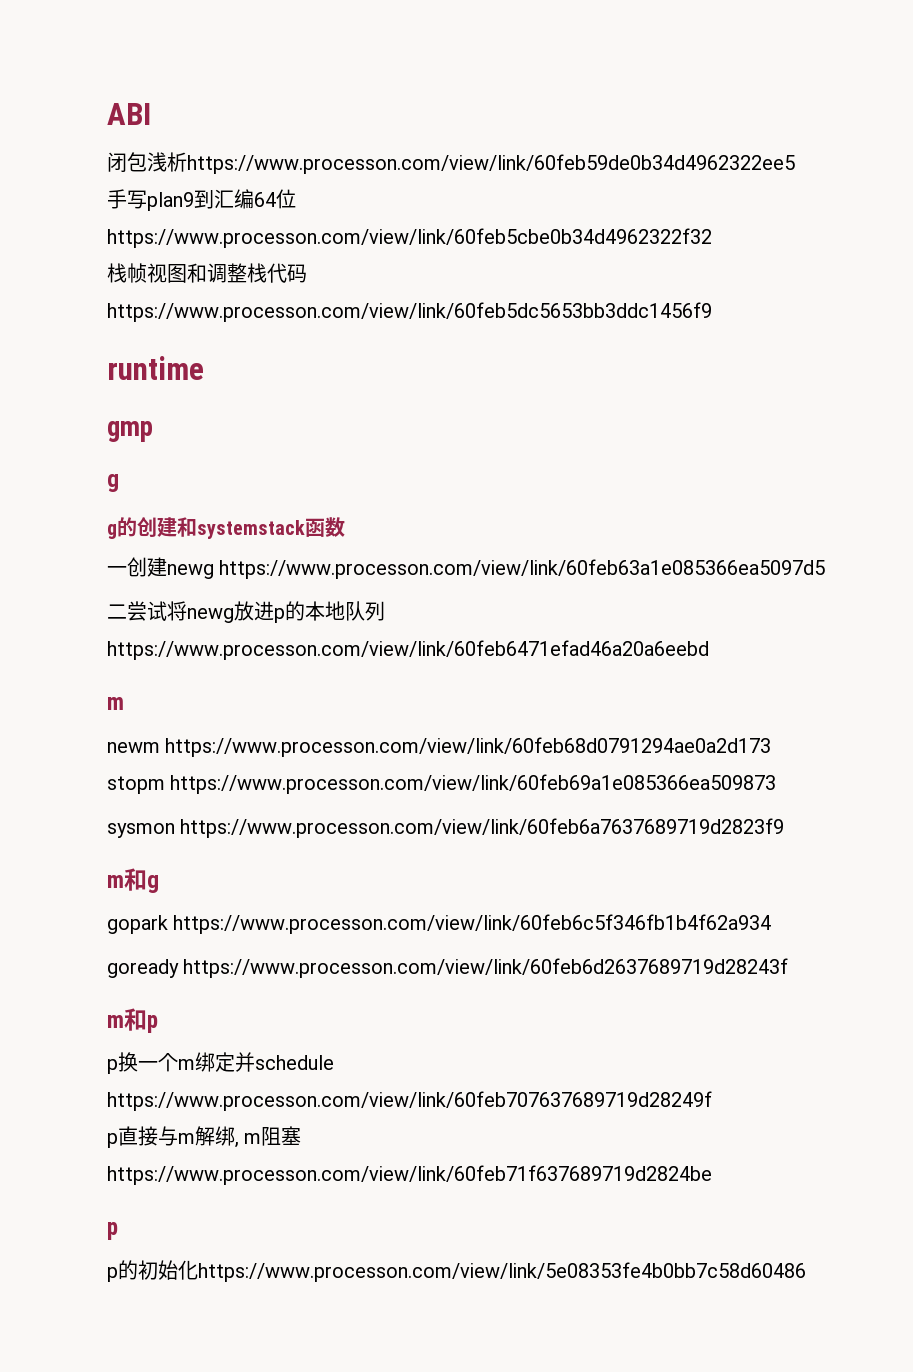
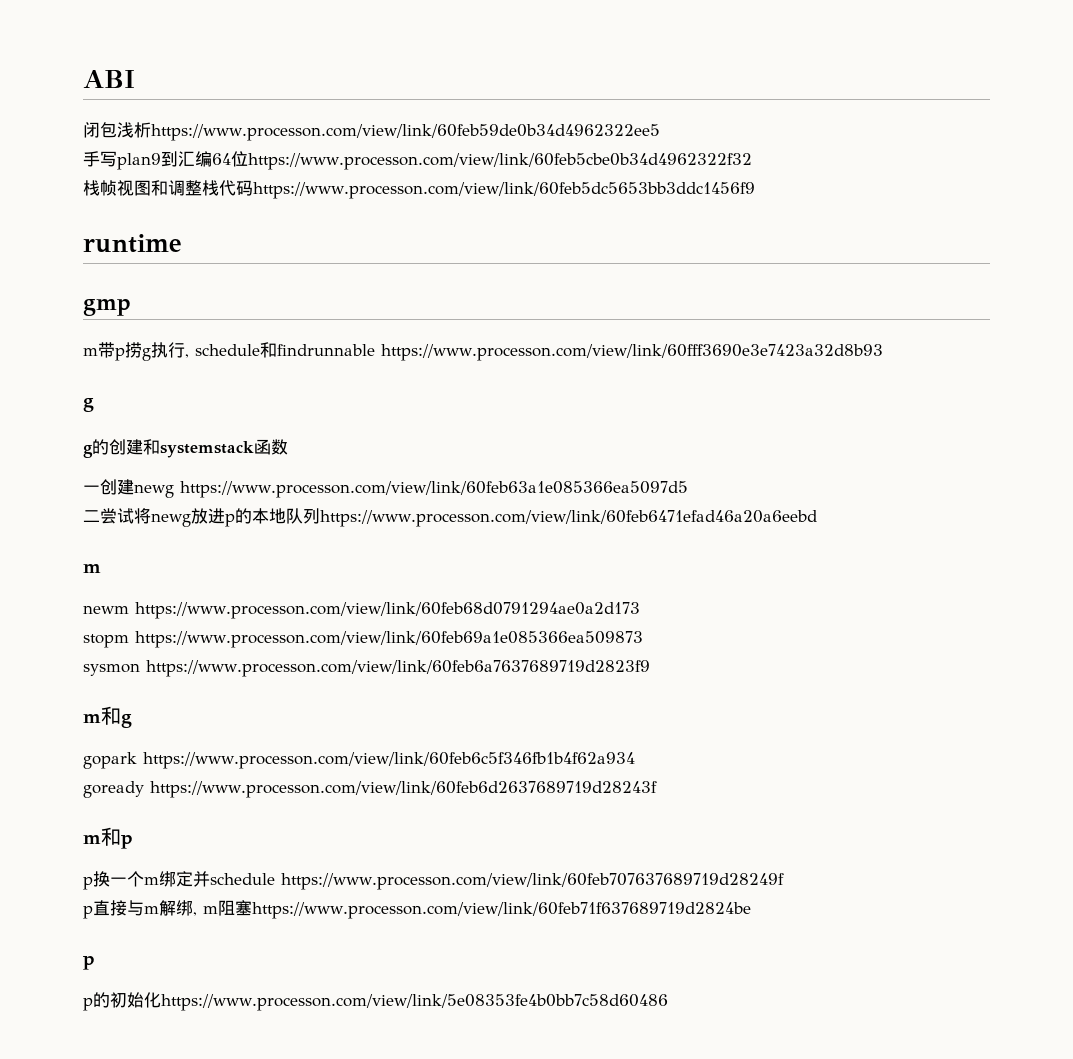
+ m带p捞g执行, schedule和findrunnable https://www.processon.com/view/link/60fff3690e3e7423a32d8b93

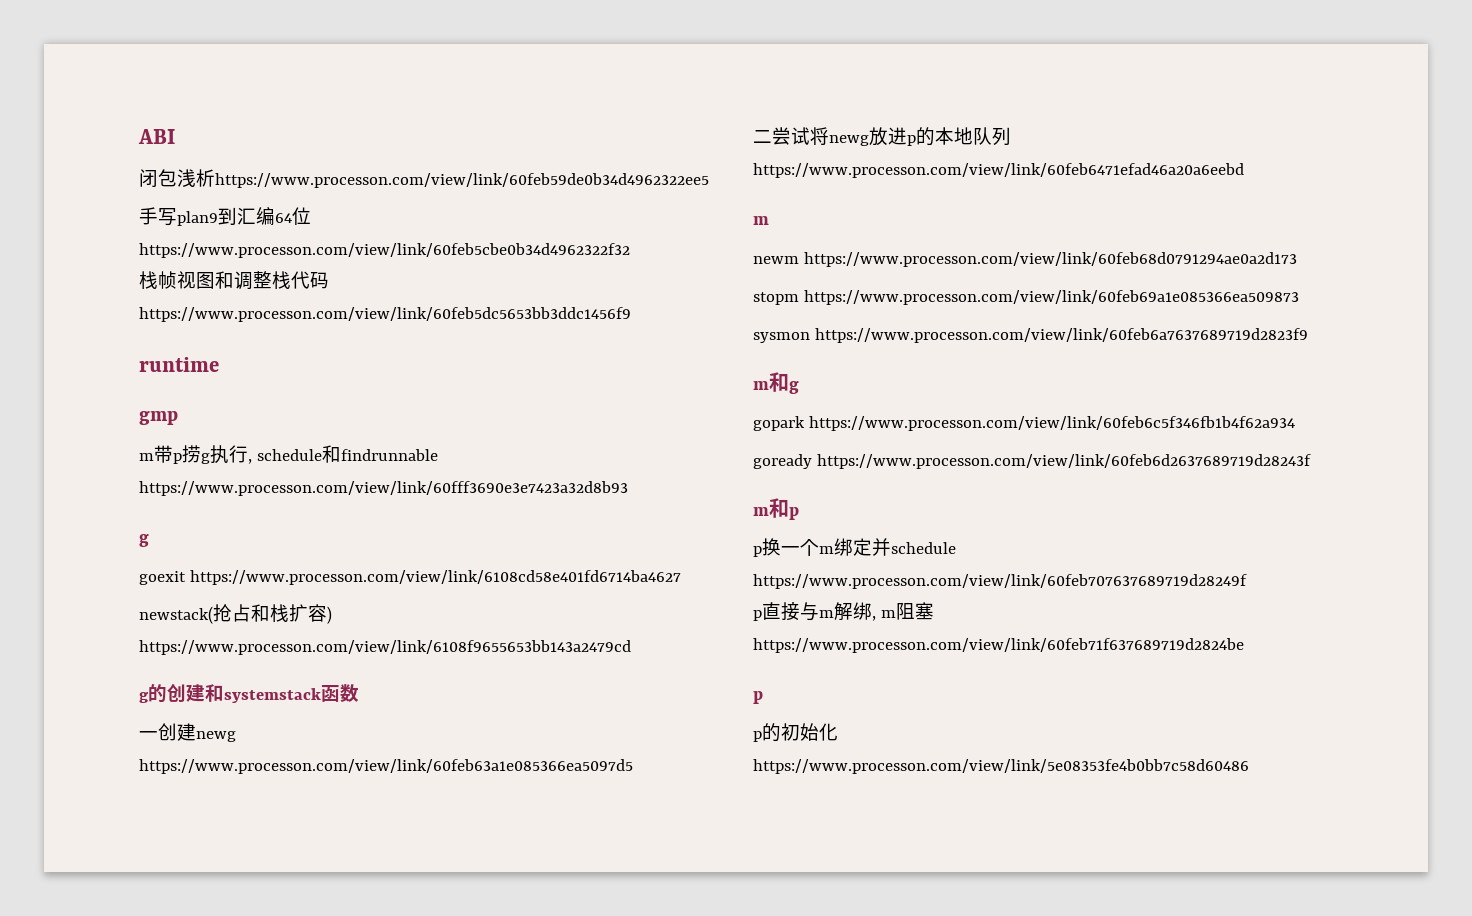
+ goexit https://www.processon.com/view/link/6108cd58e401fd6714ba4627
+ newstack(抢占和栈扩容) https://www.processon.com/view/link/6108f9655653bb143a2479cd

